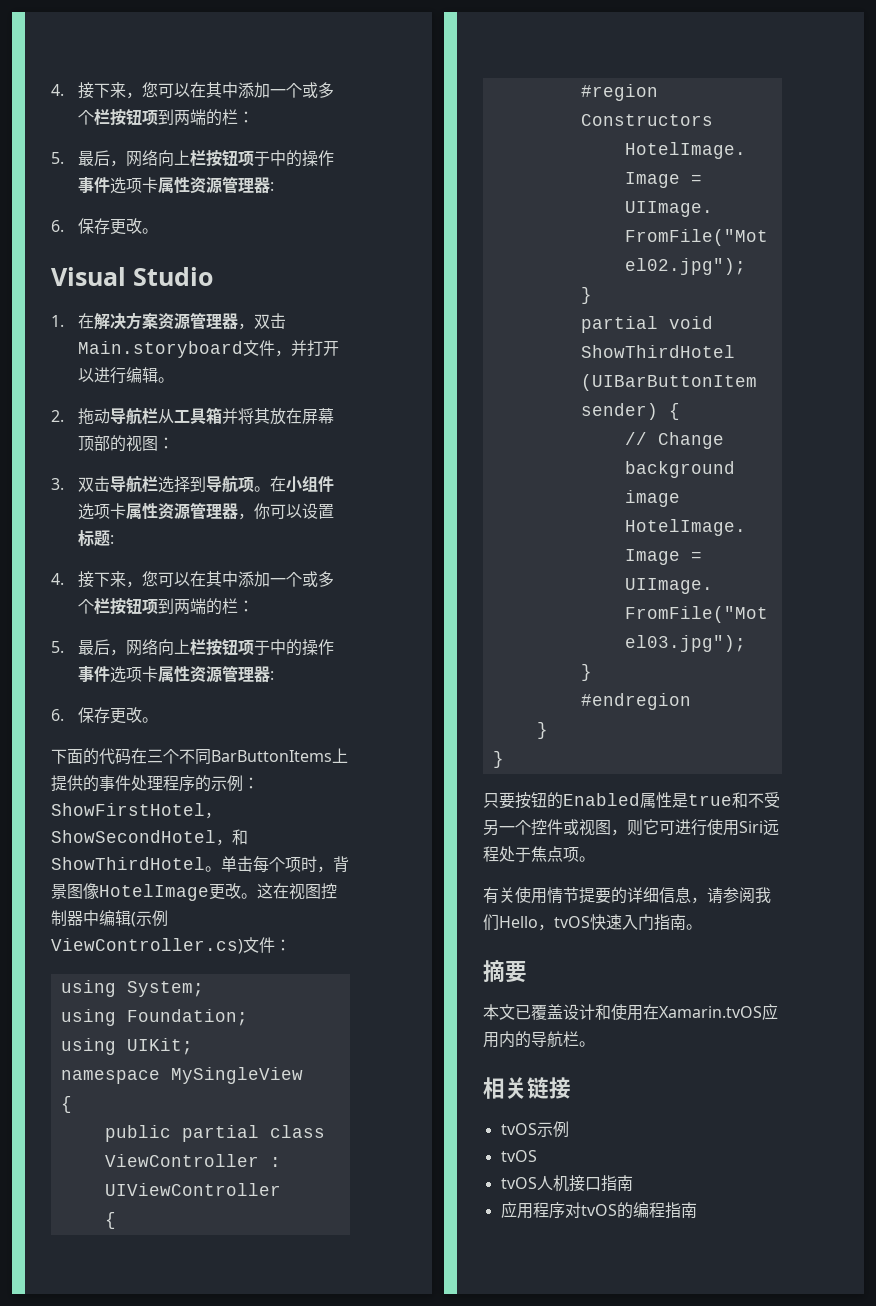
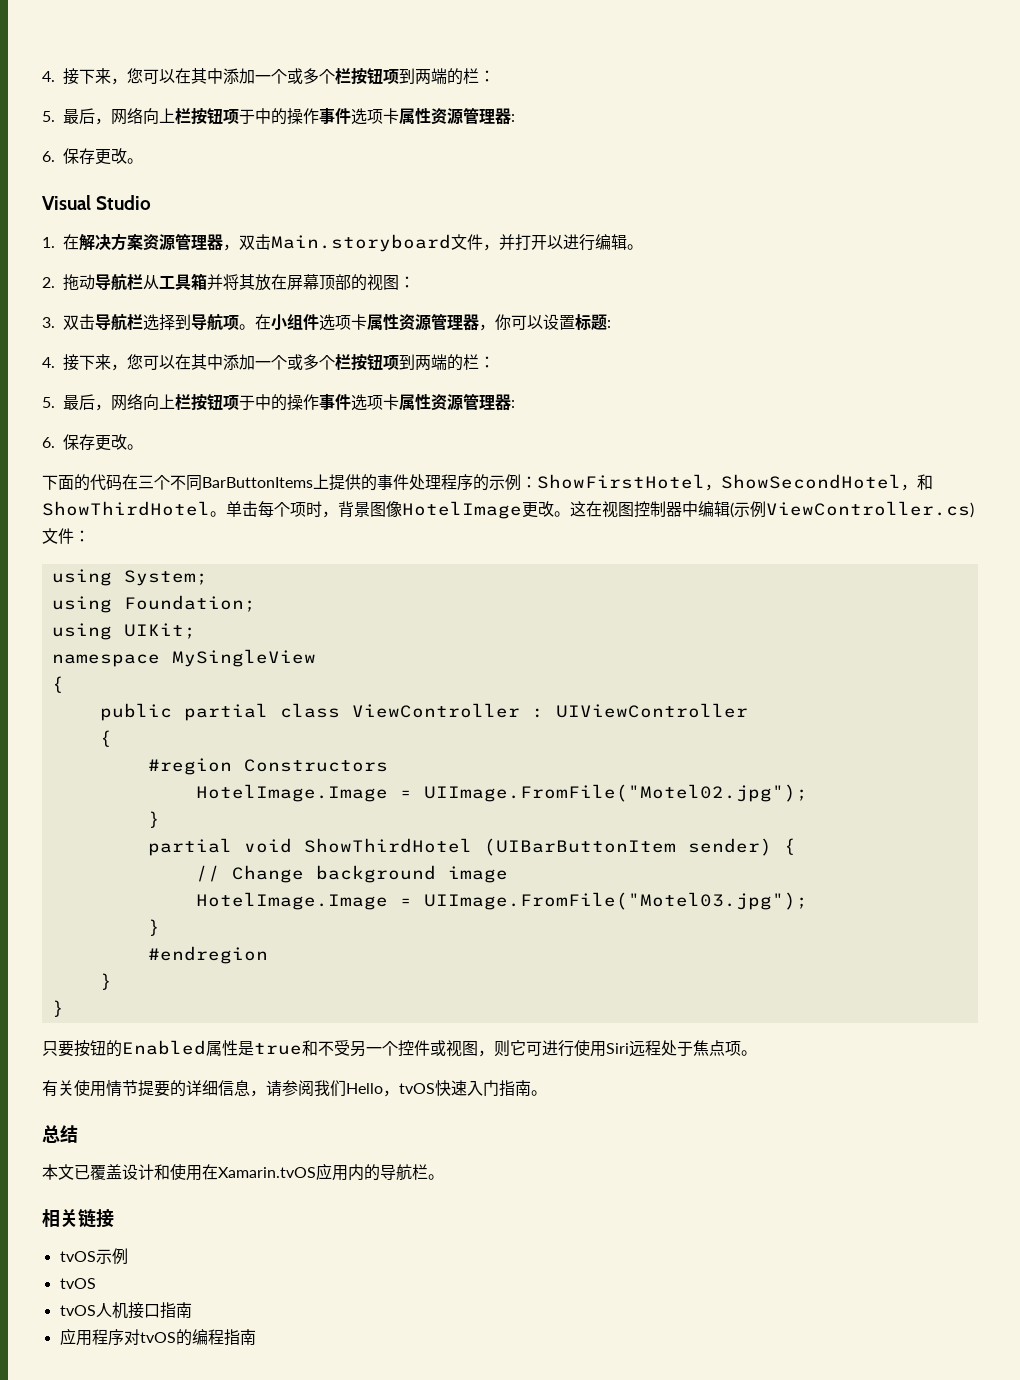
- 摘要
+ 总结

